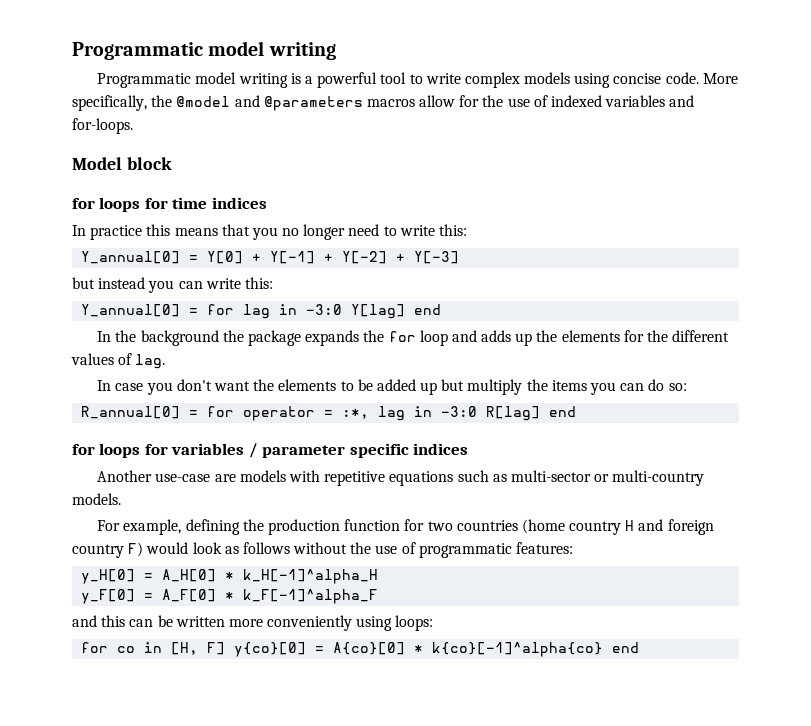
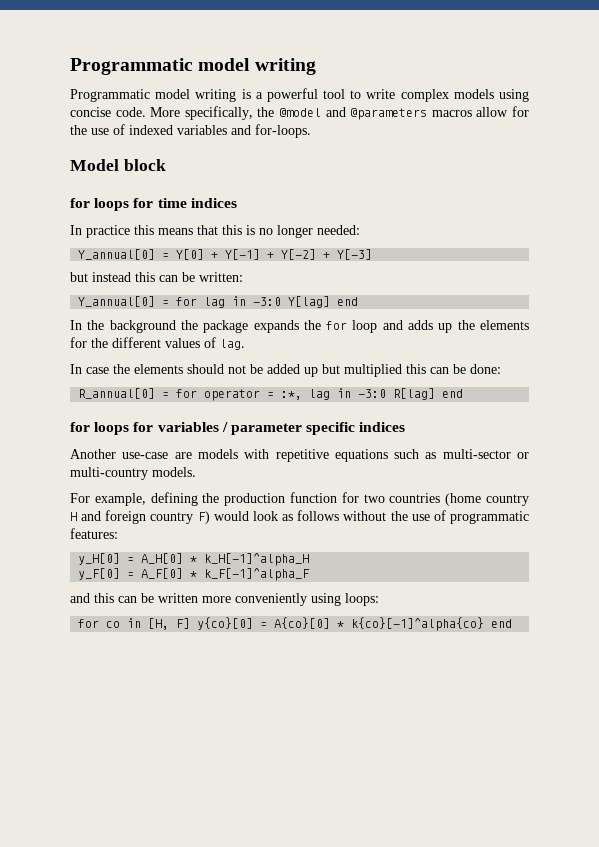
- In practice this means that you no longer need to write this:
+ In practice this means that this is no longer needed:
- but instead you can write this:
+ but instead this can be written:
- In case you don't want the elements to be added up but multiply the items you can do so:
+ In case the elements should not be added up but multiplied this can be done:

